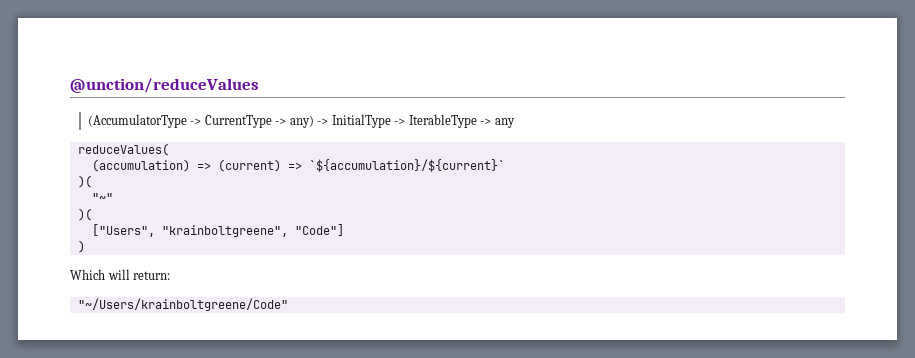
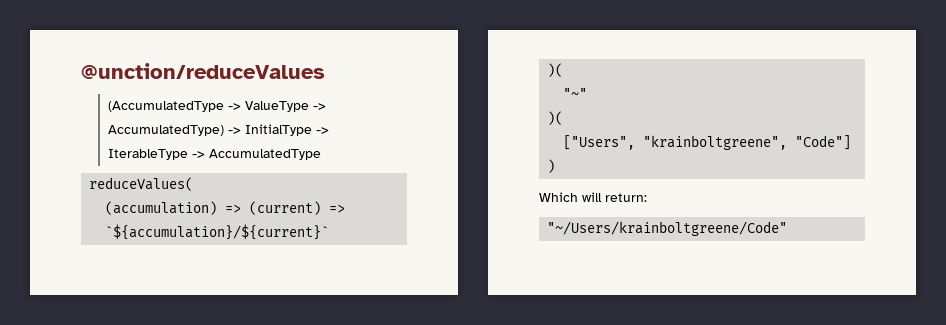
- (AccumulatorType -> CurrentType -> any) -> InitialType -> IterableType -> any
+ (AccumulatedType -> ValueType -> AccumulatedType) -> InitialType -> IterableType -> AccumulatedType

